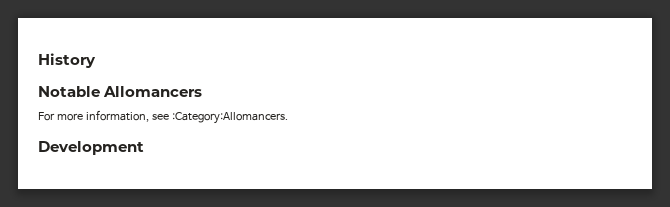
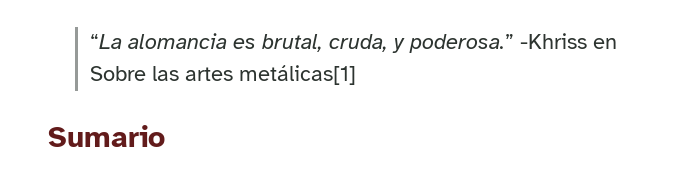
- History
- Notable Allomancers
- For more information, see :Category:Allomancers.
- Development
+ “La alomancia es brutal, cruda, y poderosa.” -Khriss en Sobre las artes metálicas[1]
+ Sumario

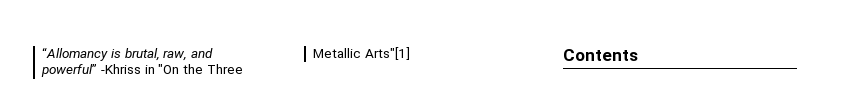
- “La alomancia es brutal, cruda, y poderosa.” -Khriss en Sobre las artes metálicas[1]
- Sumario
+ “Allomancy is brutal, raw, and powerful” -Khriss in "On the Three Metallic Arts"[1]
+ Contents

